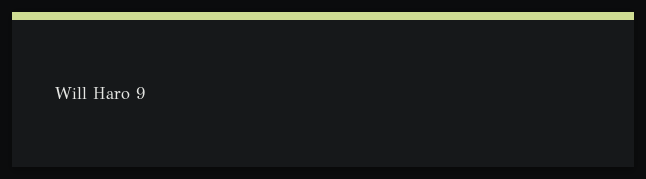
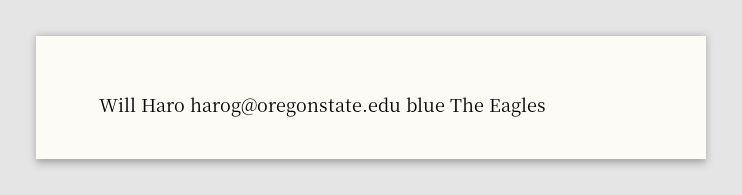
- Will Haro 9
+ Will Haro harog@oregonstate.edu blue The Eagles

